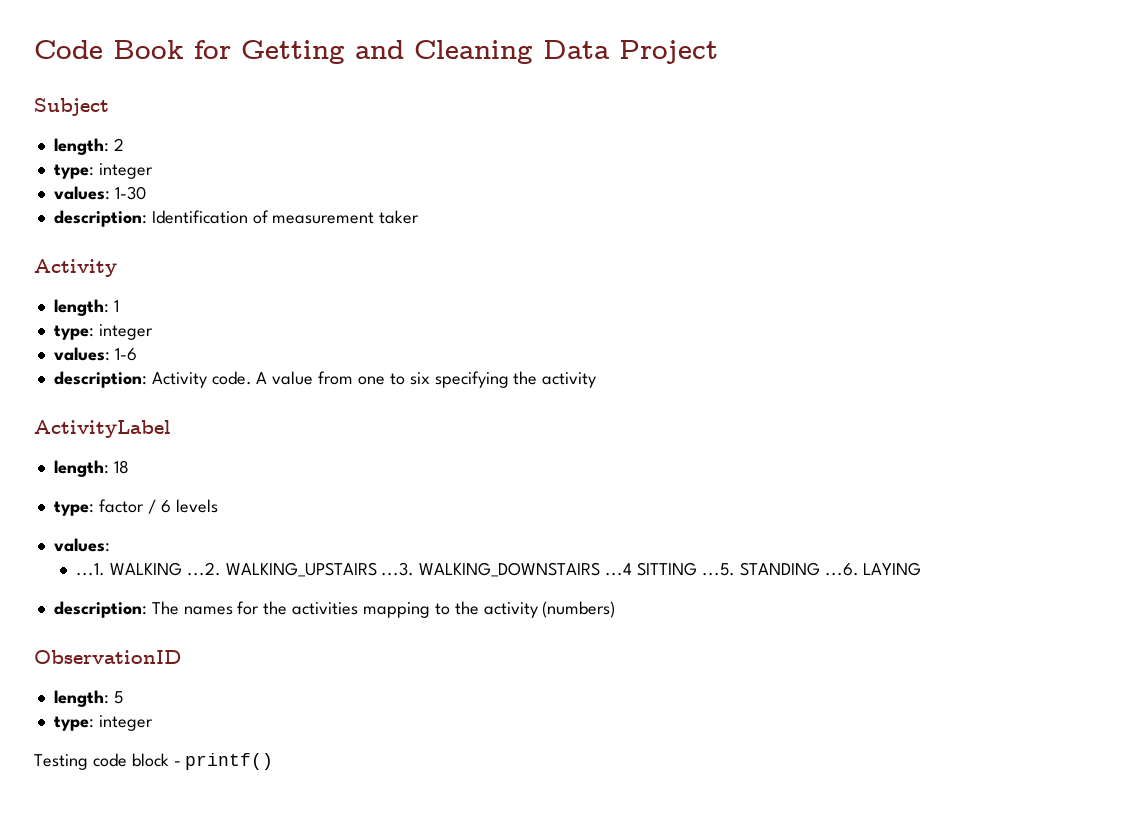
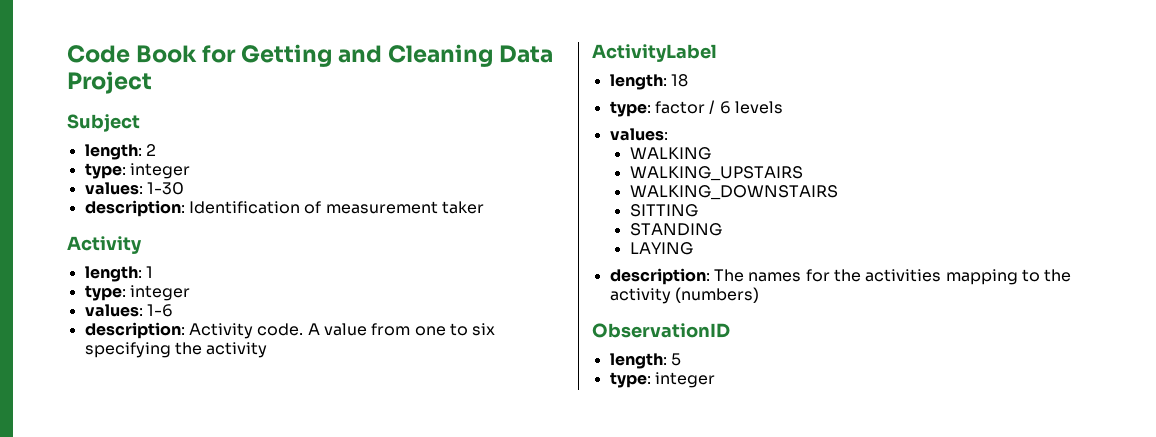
- ...1. WALKING ...2. WALKING_UPSTAIRS ...3. WALKING_DOWNSTAIRS ...4 SITTING ...5. STANDING ...6. LAYING
+ WALKING
+ WALKING_UPSTAIRS
+ WALKING_DOWNSTAIRS
+ SITTING
+ STANDING
+ LAYING
- Testing code block - printf()

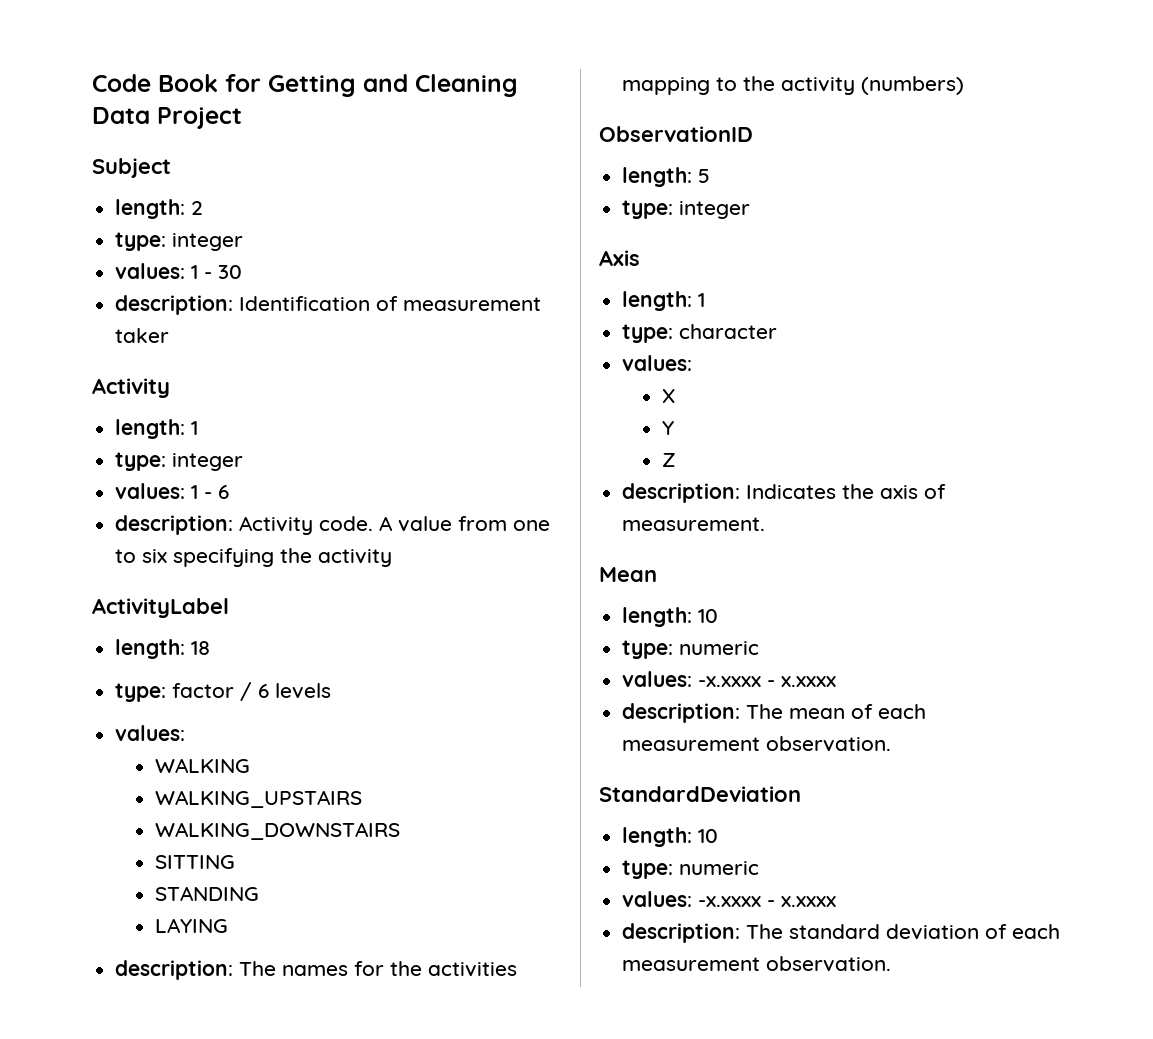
- values: 1-30
+ values: 1 - 30
- values: 1-6
+ values: 1 - 6
+ Axis
+ length: 1
+ type: character
+ values:
+ X
+ Y
+ Z
+ description: Indicates the axis of measurement.
+ Mean
+ length: 10
+ type: numeric
+ values: -x.xxxx - x.xxxx
+ description: The mean of each measurement observation.
+ StandardDeviation
+ length: 10
+ type: numeric
+ values: -x.xxxx - x.xxxx
+ description: The standard deviation of each measurement observation.

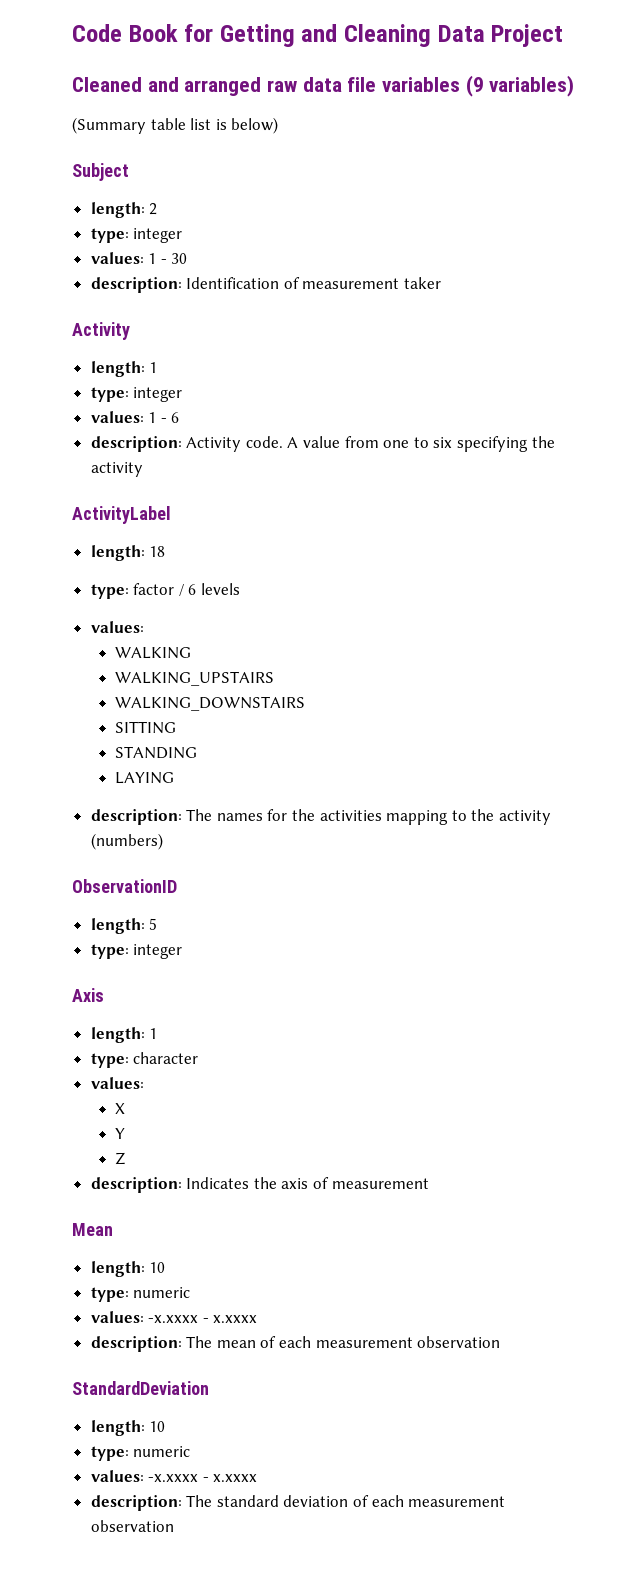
+ Cleaned and arranged raw data file variables (9 variables)
+ (Summary table list is below)
- description: Indicates the axis of measurement.
+ description: Indicates the axis of measurement
- description: The mean of each measurement observation.
+ description: The mean of each measurement observation
- description: The standard deviation of each measurement observation.
+ description: The standard deviation of each measurement observation

